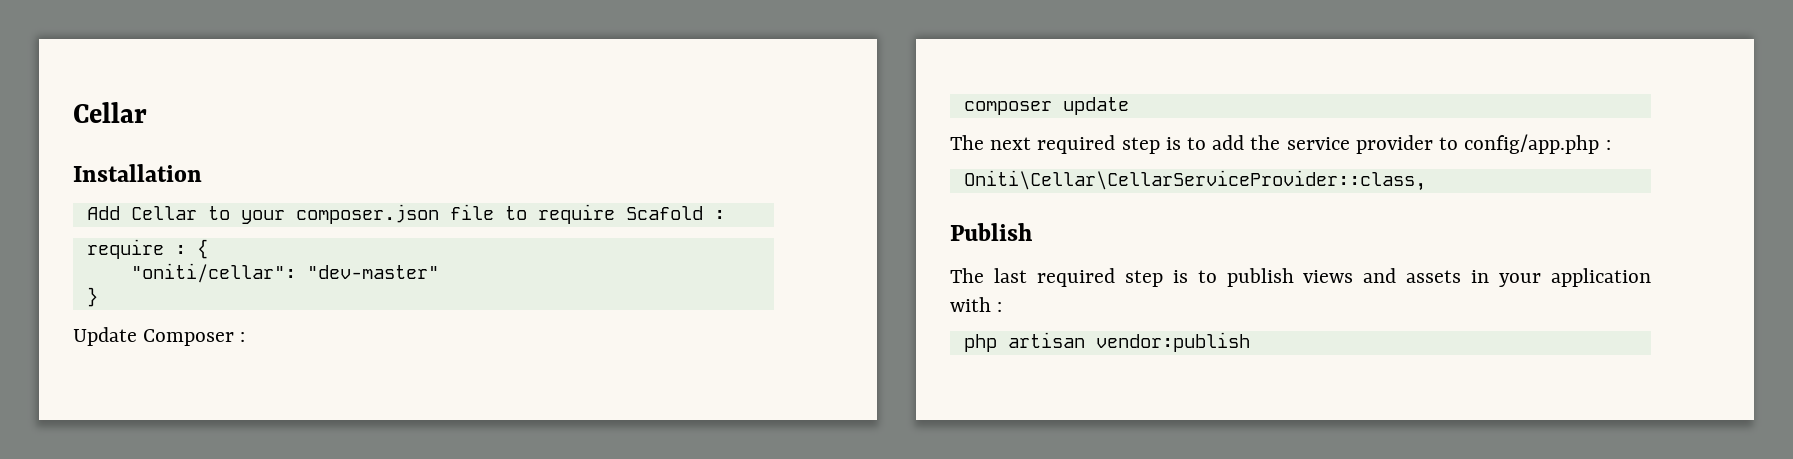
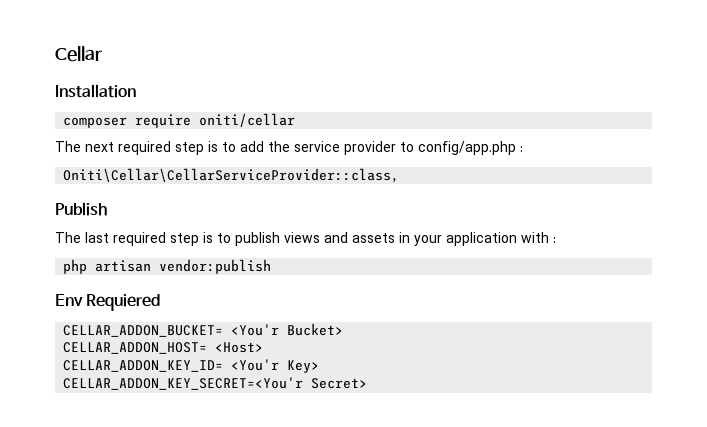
- Add Cellar to your composer.json file to require Scafold :
- require : {
- "oniti/cellar": "dev-master"
- }
- Update Composer :
- composer update
+ composer require oniti/cellar
+ Env Requiered
+ CELLAR_ADDON_BUCKET= <You'r Bucket>
+ CELLAR_ADDON_HOST= <Host>
+ CELLAR_ADDON_KEY_ID= <You'r Key>
+ CELLAR_ADDON_KEY_SECRET=<You'r Secret>

